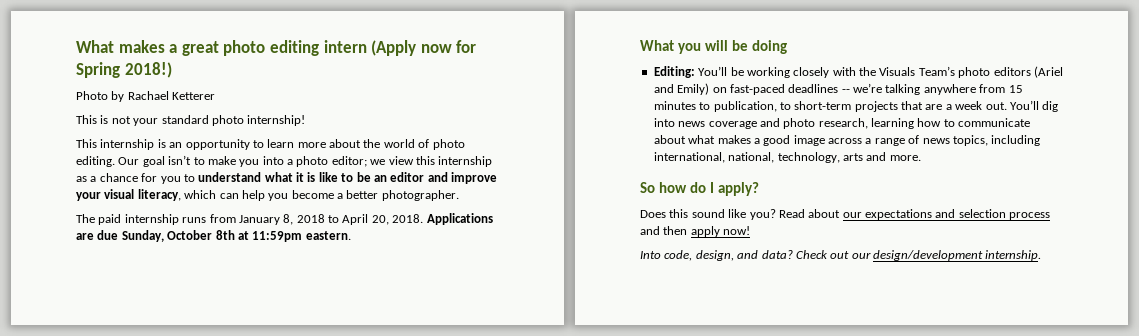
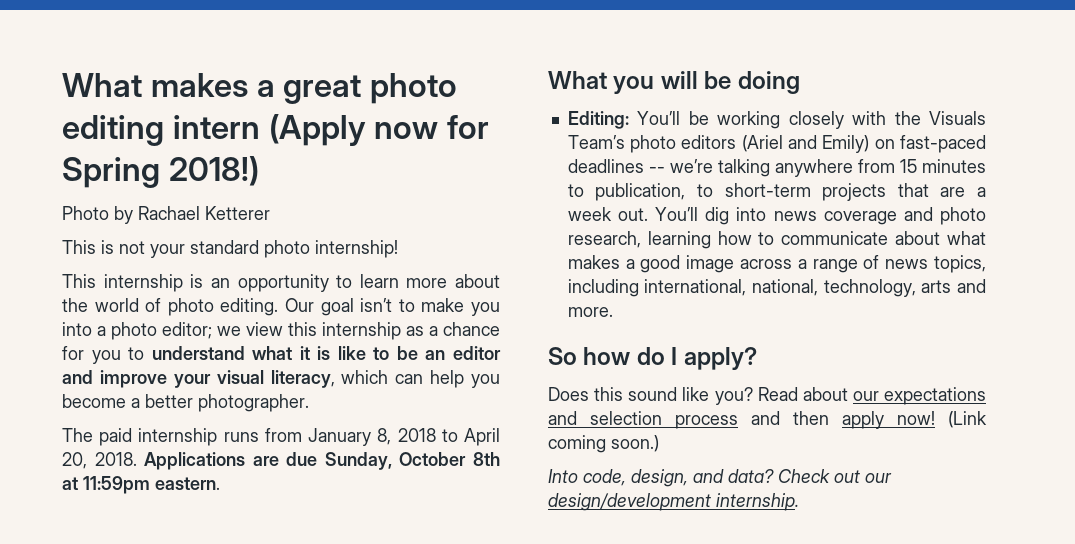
+ (Link coming soon.)

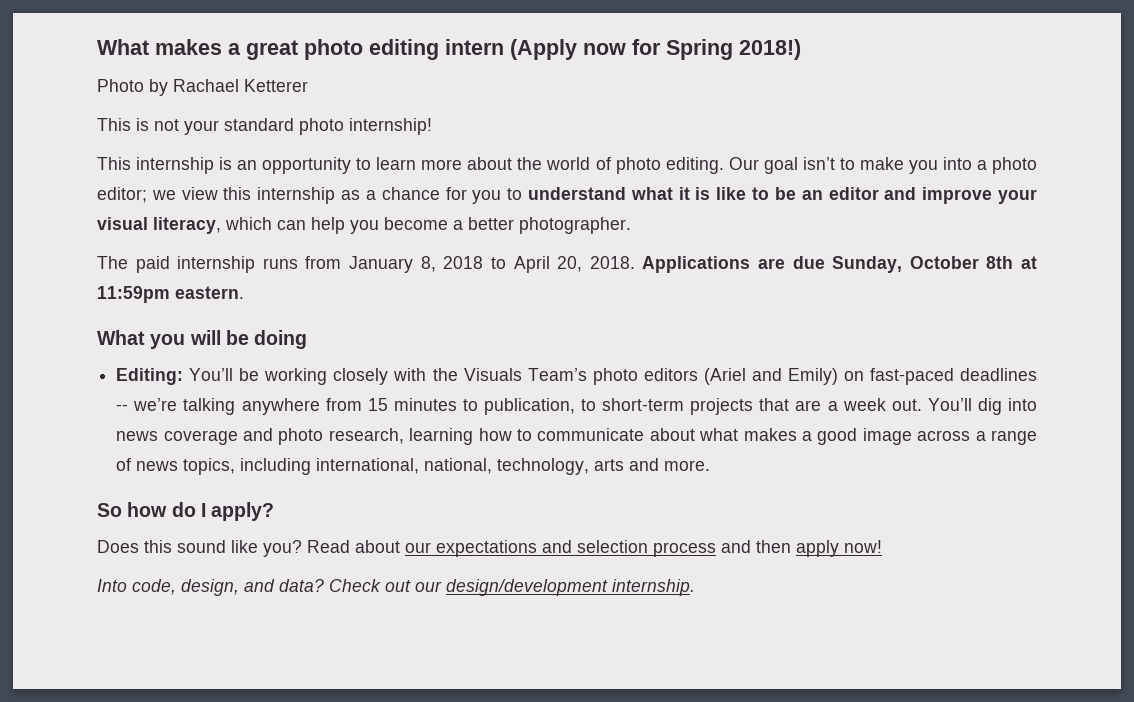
- (Link coming soon.)

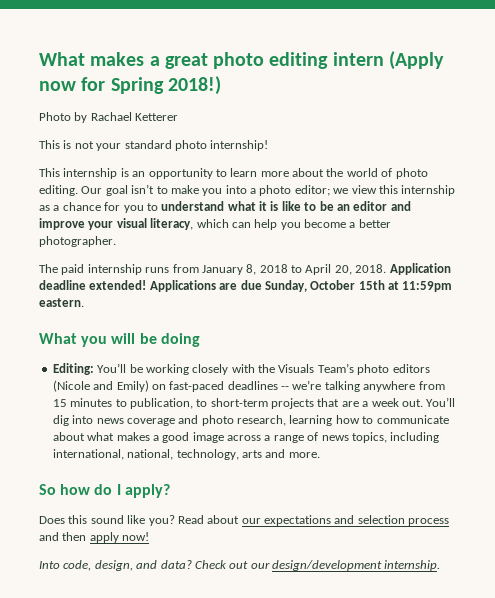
+ Application deadline extended!
- Applications are due Sunday, October 8th at 11:59pm eastern.
+ Applications are due Sunday, October 15th at 11:59pm eastern.
- Editing: You’ll be working closely with the Visuals Team’s photo editors (Ariel and Emily) on fast-paced deadlines -- we’re talking anywhere from 15 minutes to publication, to short-term projects that are a week out.
+ Editing: You’ll be working closely with the Visuals Team’s photo editors (Nicole and Emily) on fast-paced deadlines -- we’re talking anywhere from 15 minutes to publication, to short-term projects that are a week out.

